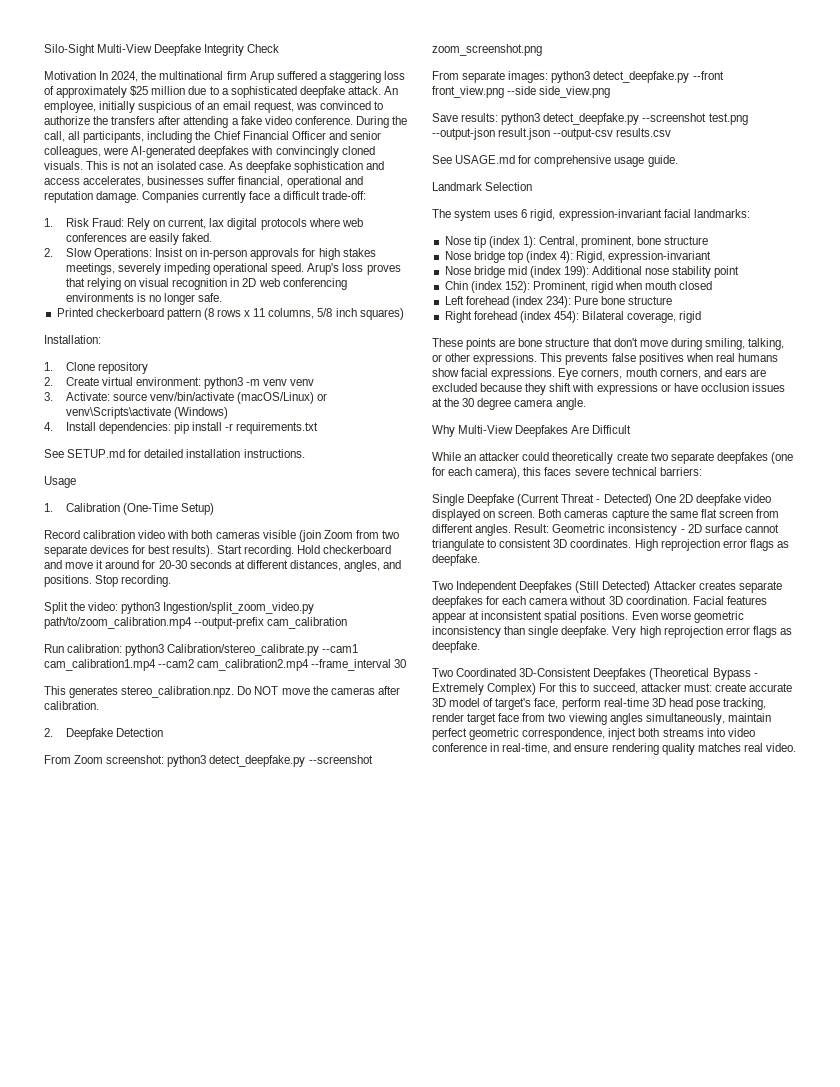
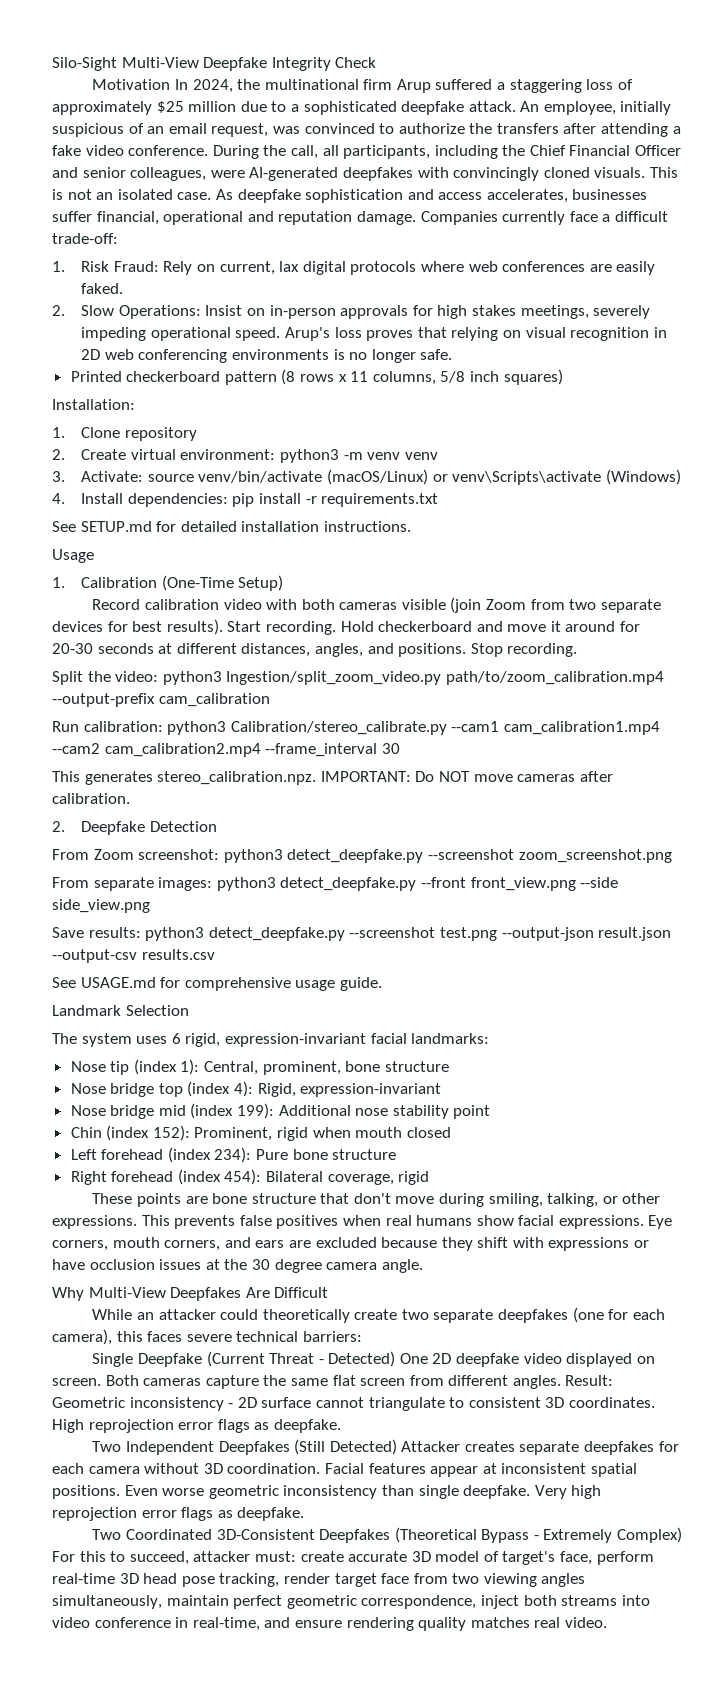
- This generates stereo_calibration.npz. Do NOT move the cameras after calibration.
+ This generates stereo_calibration.npz. IMPORTANT: Do NOT move cameras after calibration.

